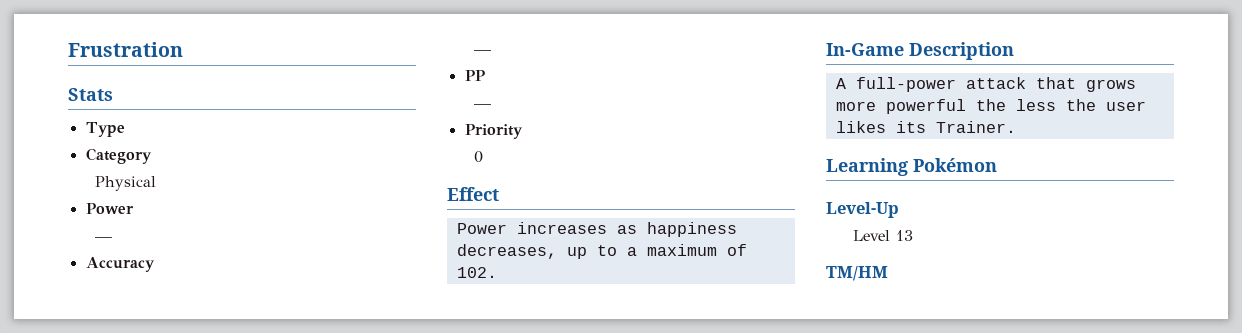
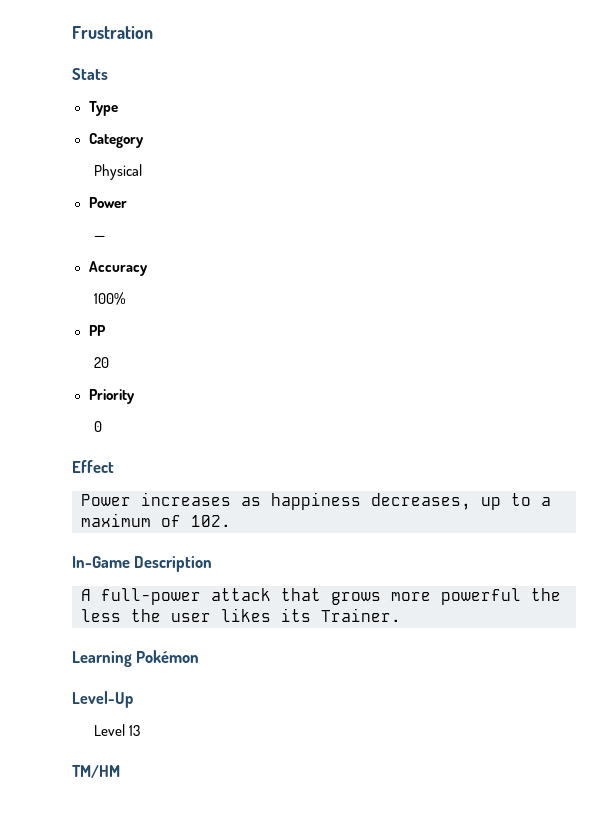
  Accuracy
- —
+ 100%
  PP
- —
+ 20

